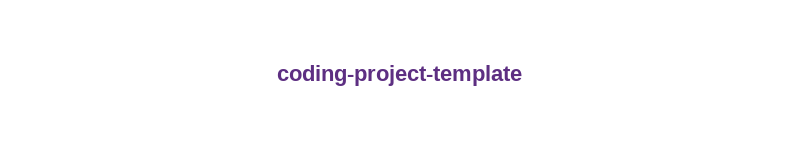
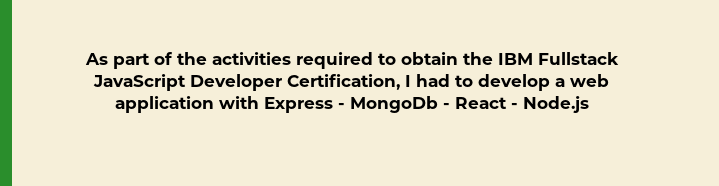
- coding-project-template
+ As part of the activities required to obtain the IBM Fullstack JavaScript Developer Certification, I had to develop a web application with Express - MongoDb - React - Node.js

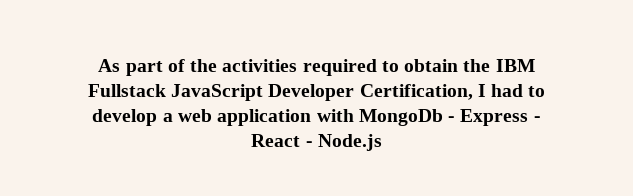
- As part of the activities required to obtain the IBM Fullstack JavaScript Developer Certification, I had to develop a web application with Express - MongoDb - React - Node.js
+ As part of the activities required to obtain the IBM Fullstack JavaScript Developer Certification, I had to develop a web application with MongoDb - Express - React - Node.js

